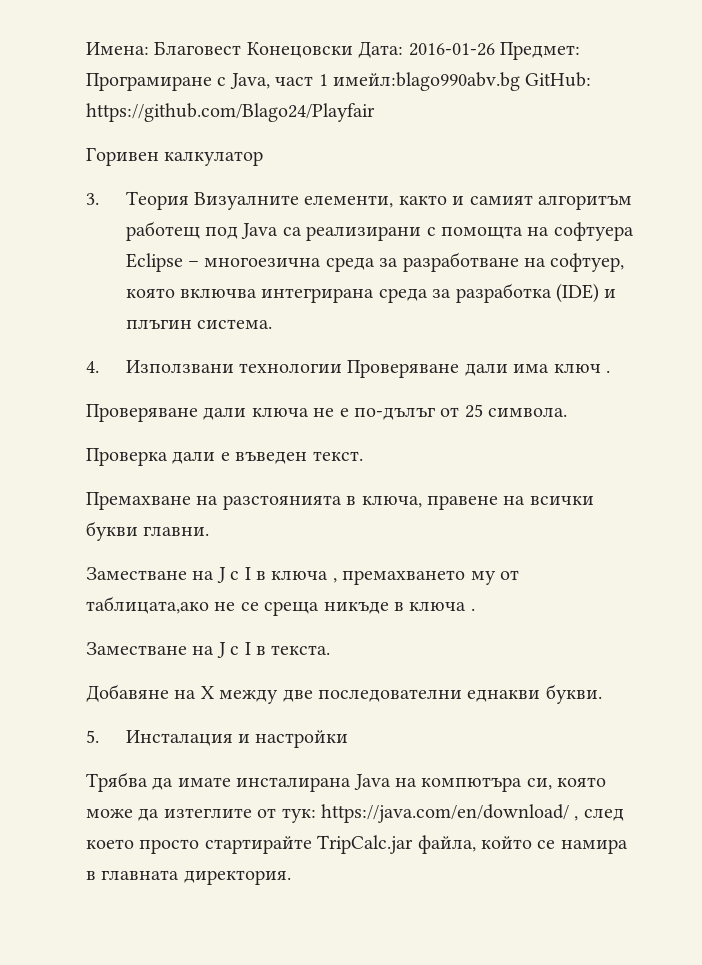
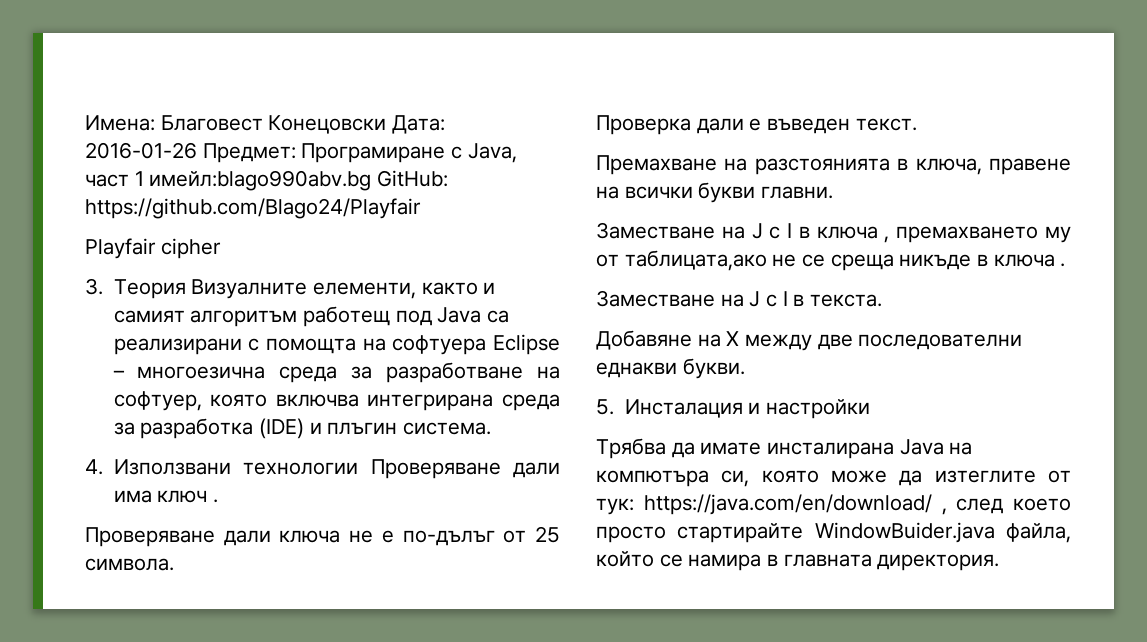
- Горивен калкулатор
+ Playfair cipher
- Трябва да имате инсталирана Java на компютъра си, която може да изтеглите от тук: https://java.com/en/download/ , след което просто стартирайте TripCalc.jar файла, който се намира в главната директория.
+ Трябва да имате инсталирана Java на компютъра си, която може да изтеглите от тук: https://java.com/en/download/ , след което просто стартирайте WindowBuider.java файла, който се намира в главната директория.

